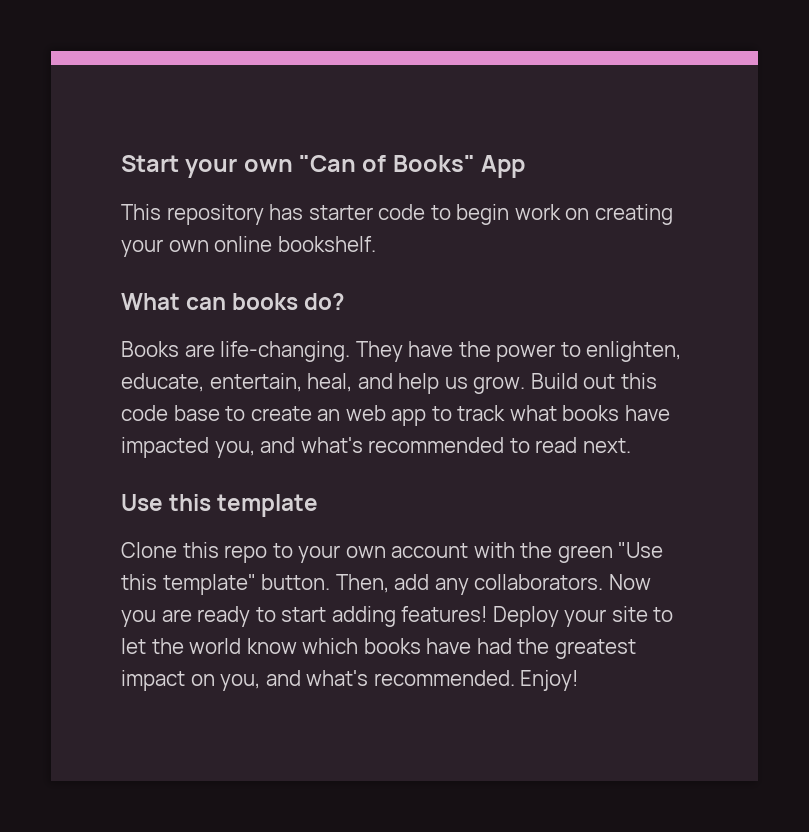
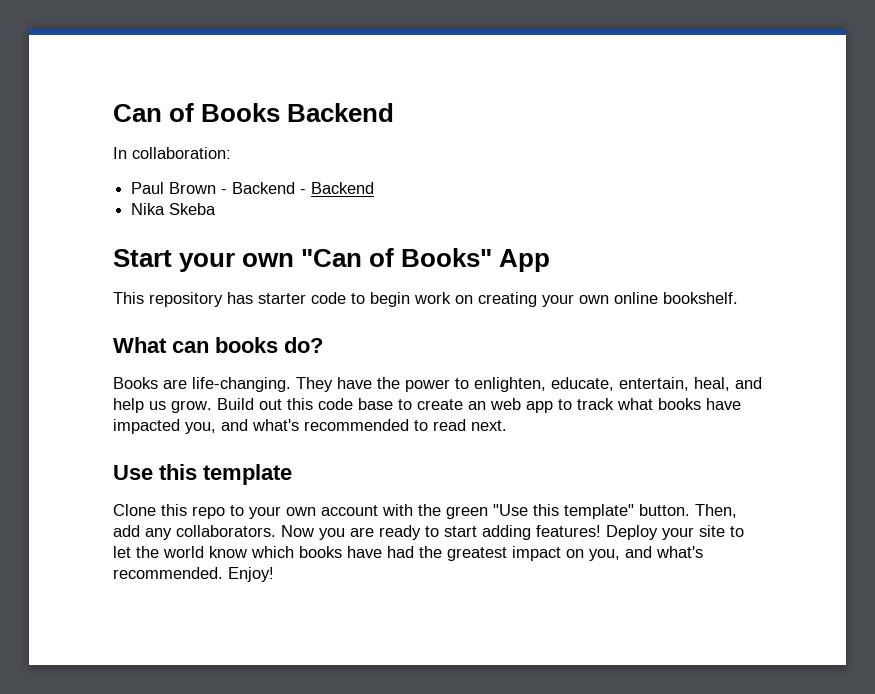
+ Can of Books Backend
+ In collaboration:
+ Paul Brown - Backend - Backend
+ Nika Skeba

